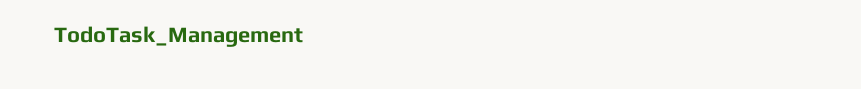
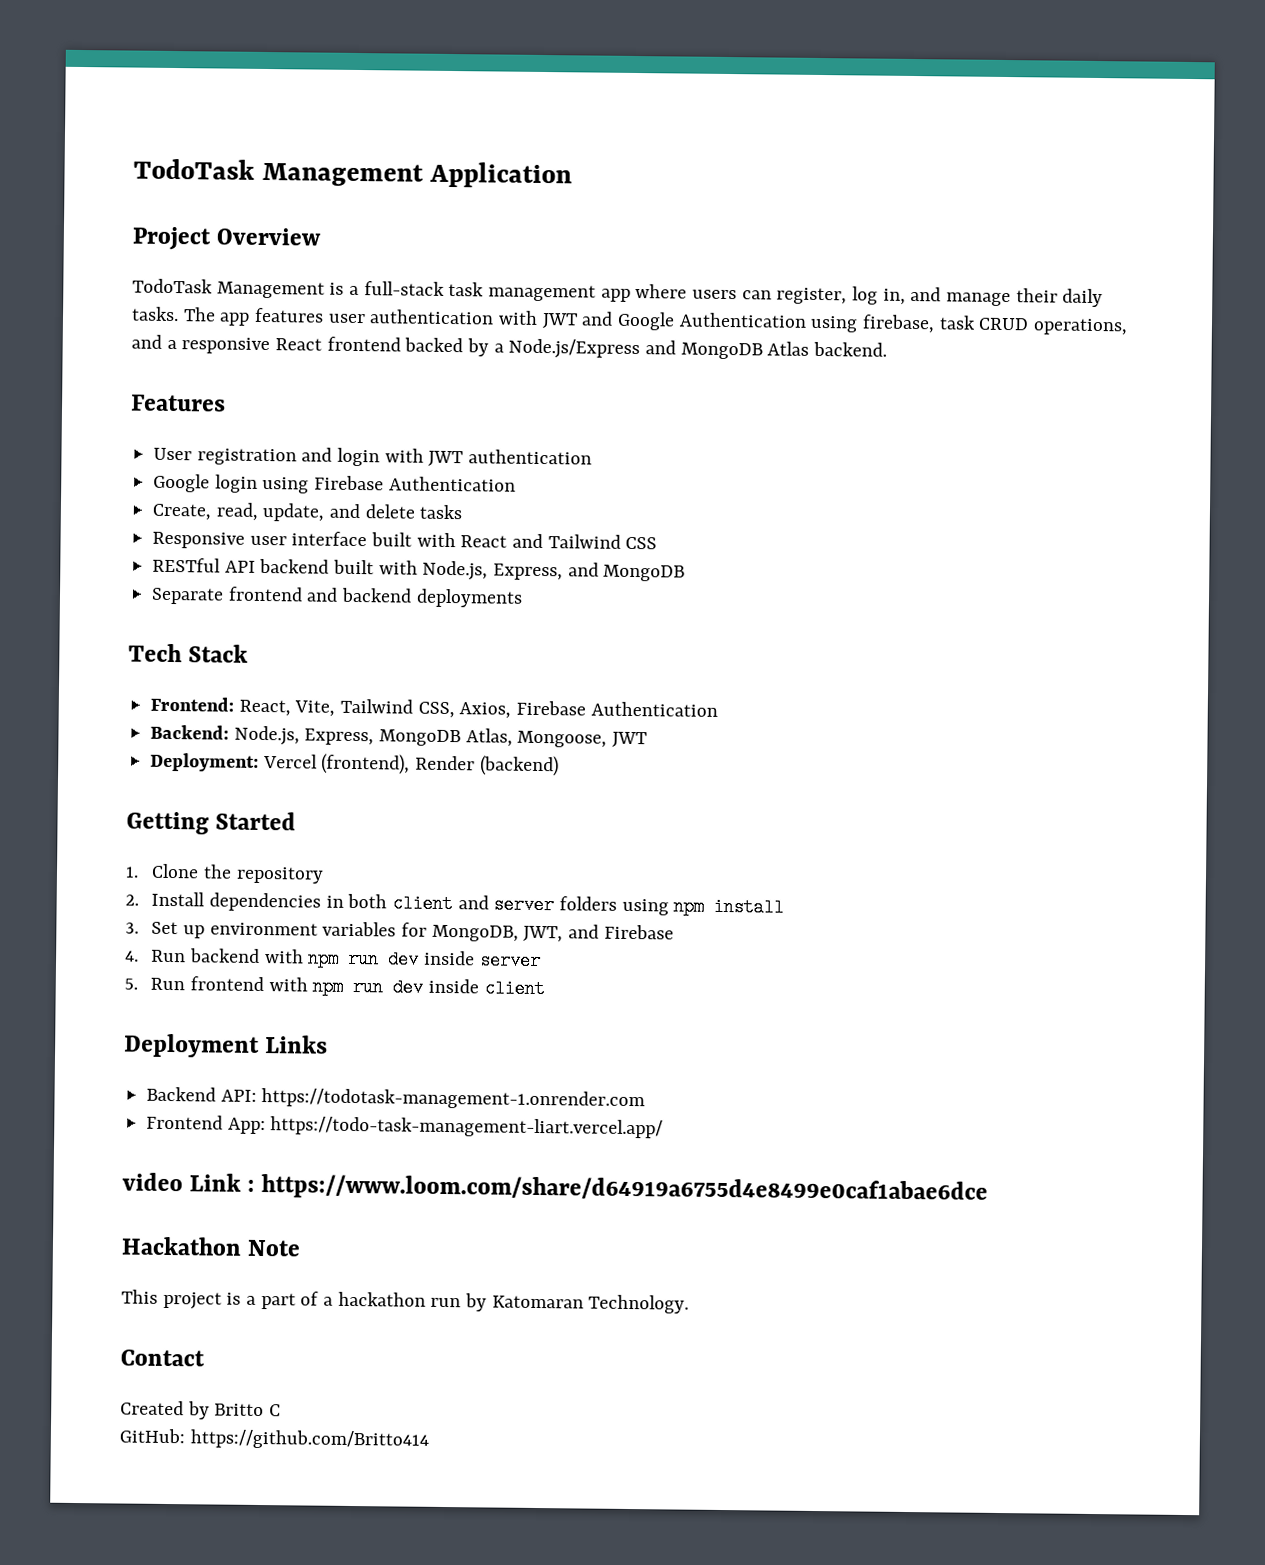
- TodoTask_Management
+ TodoTask Management Application
+ Project Overview
+ TodoTask Management is a full-stack task management app where users can register, log in, and manage their daily tasks. The app features user authentication with JWT and Google Authentication using firebase, task CRUD operations, and a responsive React frontend backed by a Node.js/Express and MongoDB Atlas backend.
+ Features
+ User registration and login with JWT authentication
+ Google login using Firebase Authentication
+ Create, read, update, and delete tasks
+ Responsive user interface built with React and Tailwind CSS
+ RESTful API backend built with Node.js, Express, and MongoDB
+ Separate frontend and backend deployments
+ Tech Stack
+ Frontend: React, Vite, Tailwind CSS, Axios, Firebase Authentication
+ Backend: Node.js, Express, MongoDB Atlas, Mongoose, JWT
+ Deployment: Vercel (frontend), Render (backend)
+ Getting Started
+ 1. Clone the repository
+ 2. Install dependencies in both client and server folders using npm install
+ 3. Set up environment variables for MongoDB, JWT, and Firebase
+ 4. Run backend with npm run dev inside server
+ 5. Run frontend with npm run dev inside client
+ Deployment Links
+ Backend API: https://todotask-management-1.onrender.com
+ Frontend App: https://todo-task-management-liart.vercel.app/
+ video Link : https://www.loom.com/share/d64919a6755d4e8499e0caf1abae6dce
+ Hackathon Note
+ This project is a part of a hackathon run by Katomaran Technology.
+ Contact
+ Created by Britto C
+ GitHub: https://github.com/Britto414

